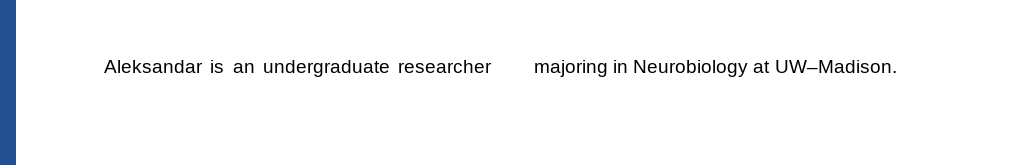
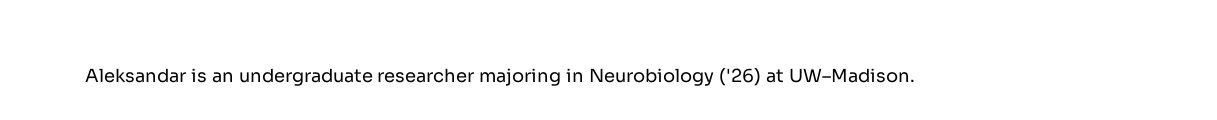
- Aleksandar is an undergraduate researcher majoring in Neurobiology at UW–Madison.
+ Aleksandar is an undergraduate researcher majoring in Neurobiology ('26) at UW–Madison.

